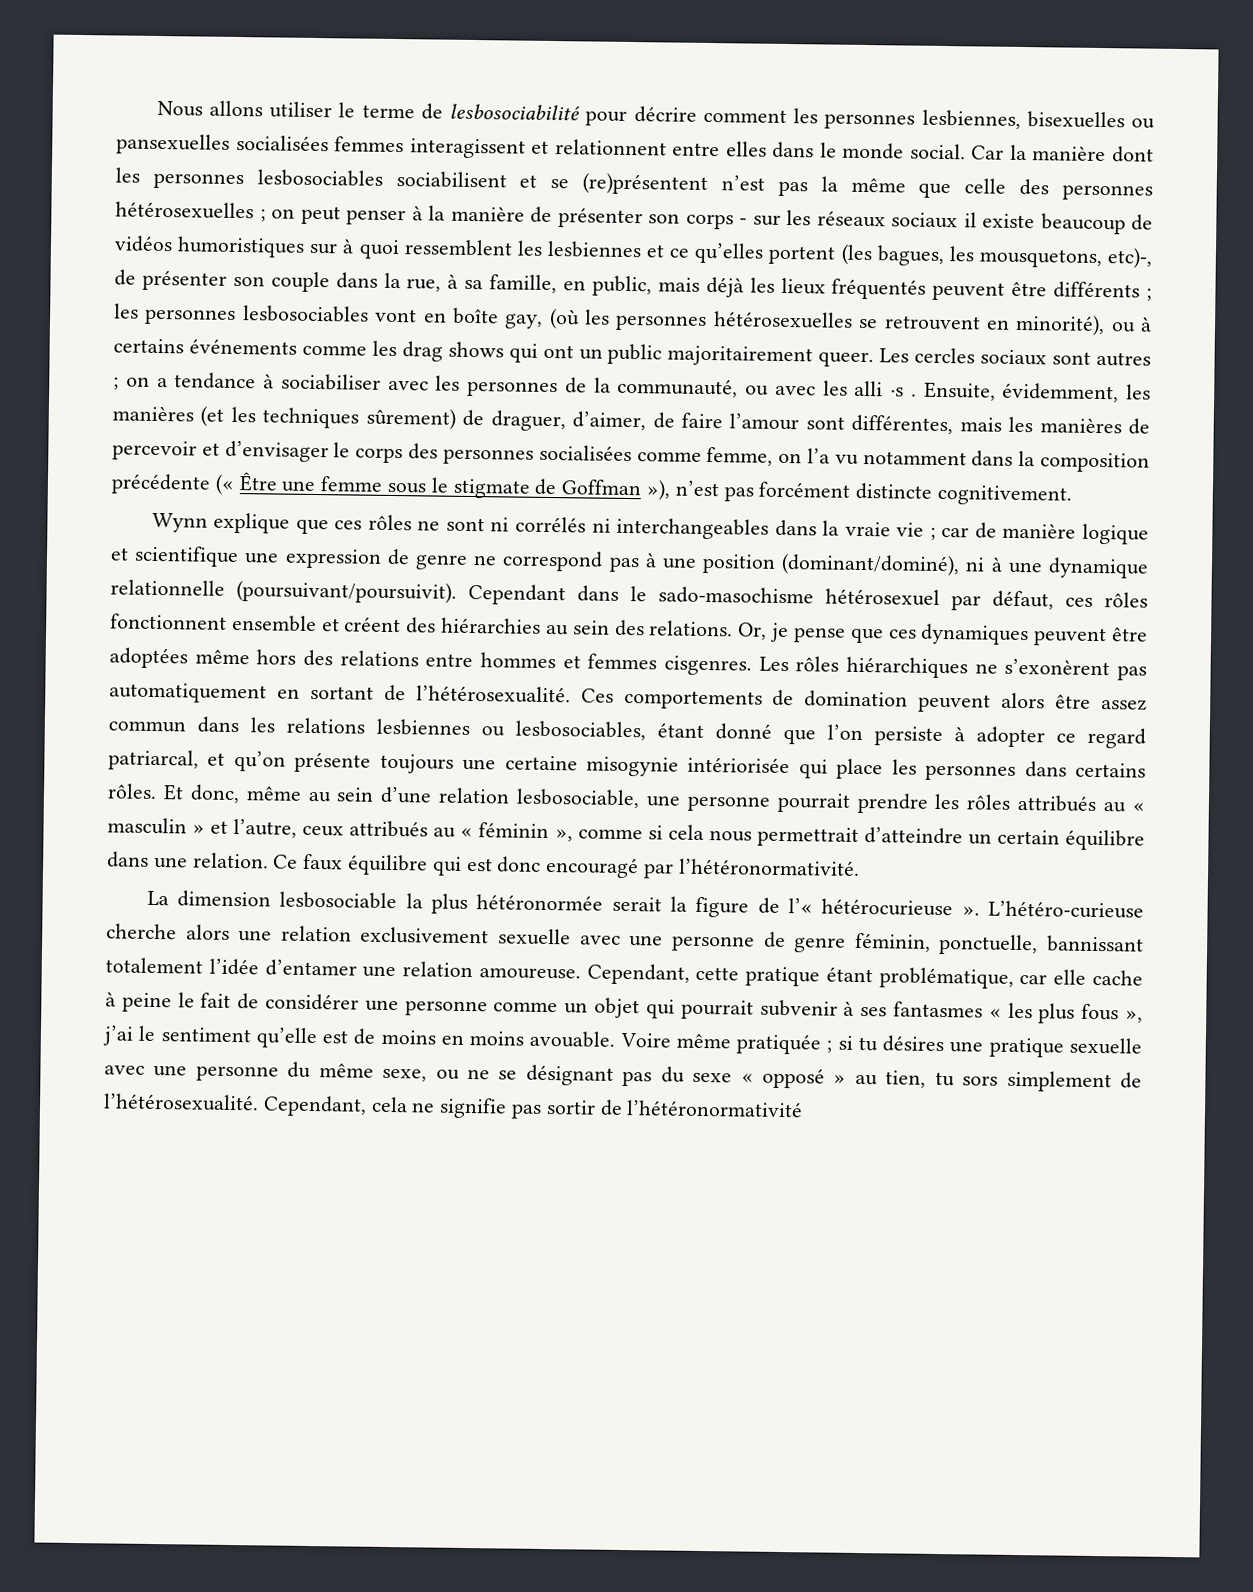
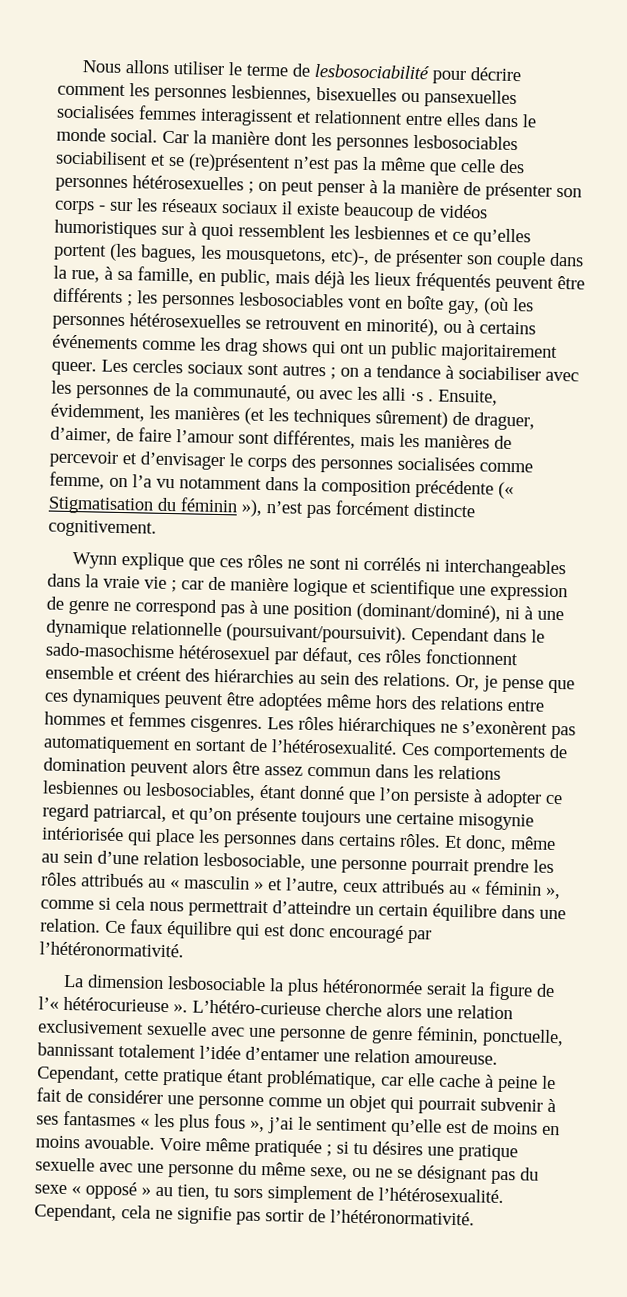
- Ensuite, évidemment, les manières (et les techniques sûrement) de draguer, d’aimer, de faire l’amour sont différentes, mais les manières de percevoir et d’envisager le corps des personnes socialisées comme femme, on l’a vu notamment dans la composition précédente (« Être une femme sous le stigmate de Goffman »), n’est pas forcément distincte cognitivement.
+ Ensuite, évidemment, les manières (et les techniques sûrement) de draguer, d’aimer, de faire l’amour sont différentes, mais les manières de percevoir et d’envisager le corps des personnes socialisées comme femme, on l’a vu notamment dans la composition précédente (« Stigmatisation du féminin »), n’est pas forcément distincte cognitivement.
- Cependant, cela ne signifie pas sortir de l’hétéronormativité
+ Cependant, cela ne signifie pas sortir de l’hétéronormativité.

